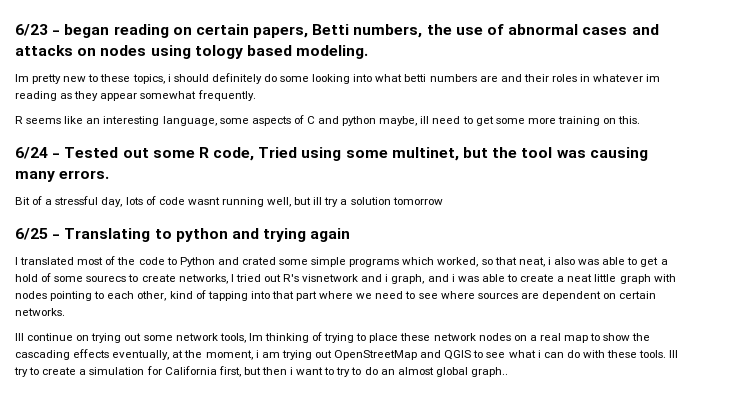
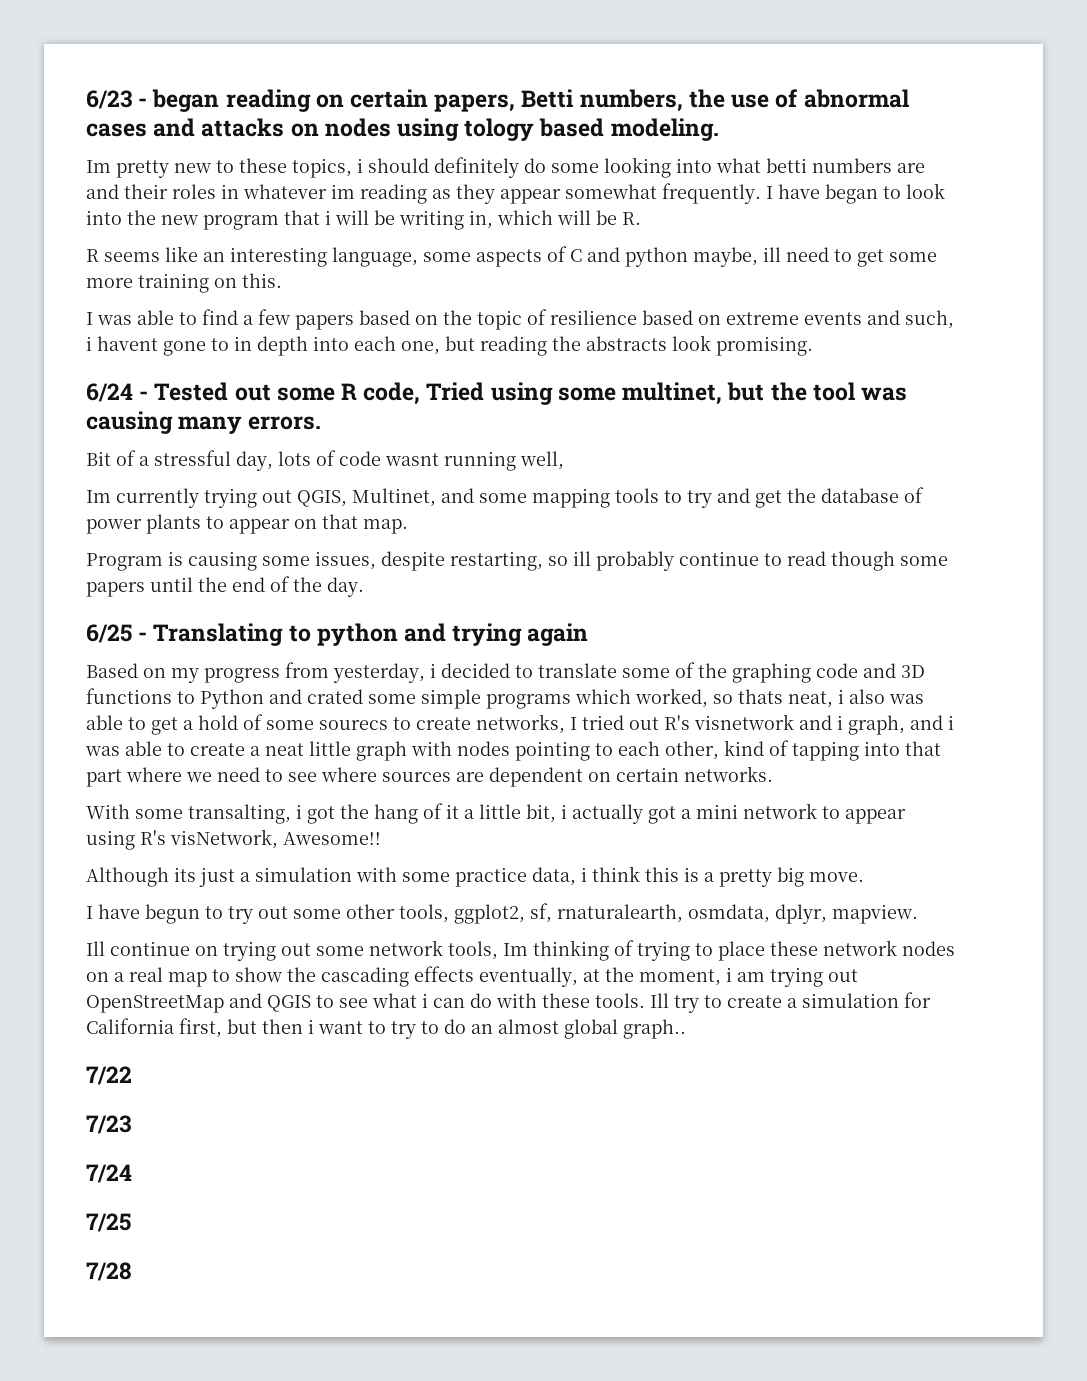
+ I have began to look into the new program that i will be writing in, which will be R.
+ I was able to find a few papers based on the topic of resilience based on extreme events and such, i havent gone to in depth into each one, but reading the abstracts look promising.
- Bit of a stressful day, lots of code wasnt running well, but ill try a solution tomorrow
+ Bit of a stressful day, lots of code wasnt running well,
+ Im currently trying out QGIS, Multinet, and some mapping tools to try and get the database of power plants to appear on that map.
+ Program is causing some issues, despite restarting, so ill probably continue to read though some papers until the end of the day.
- I translated most of the code to Python and crated some simple programs which worked, so that neat, i also was able to get a hold of some sourecs to create networks, I tried out R's visnetwork and i graph, and i was able to create a neat little graph with nodes pointing to each other, kind of tapping into that part where we need to see where sources are dependent on certain networks.
+ Based on my progress from yesterday, i decided to translate some of the graphing code and 3D functions to Python and crated some simple programs which worked, so thats neat, i also was able to get a hold of some sourecs to create networks, I tried out R's visnetwork and i graph, and i was able to create a neat little graph with nodes pointing to each other, kind of tapping into that part where we need to see where sources are dependent on certain networks.
+ With some transalting, i got the hang of it a little bit, i actually got a mini network to appear using R's visNetwork, Awesome!!
+ Although its just a simulation with some practice data, i think this is a pretty big move.
+ I have begun to try out some other tools, ggplot2, sf, rnaturalearth, osmdata, dplyr, mapview.
+ 7/22
+ 7/23
+ 7/24
+ 7/25
+ 7/28

